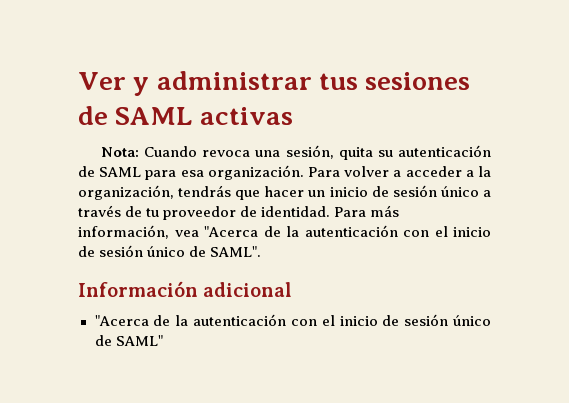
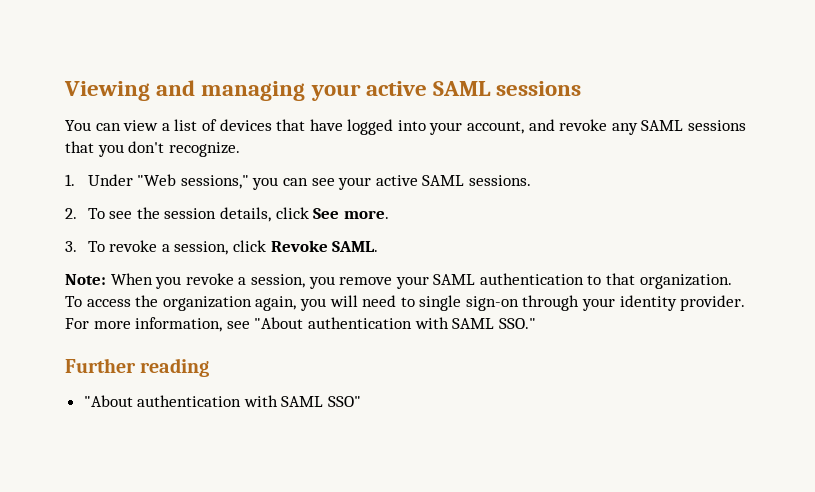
- Ver y administrar tus sesiones de SAML activas
- Nota: Cuando revoca una sesión, quita su autenticación de SAML para esa organización. Para volver a acceder a la organización, tendrás que hacer un inicio de sesión único a través de tu proveedor de identidad. Para más información, vea "Acerca de la autenticación con el inicio de sesión único de SAML".
- Información adicional
- "Acerca de la autenticación con el inicio de sesión único de SAML"
+ Viewing and managing your active SAML sessions
+ You can view a list of devices that have logged into your account, and revoke any SAML sessions that you don't recognize.
+ 1. Under "Web sessions," you can see your active SAML sessions.
+ 2. To see the session details, click See more.
+ 3. To revoke a session, click Revoke SAML.
+ Note: When you revoke a session, you remove your SAML authentication to that organization. To access the organization again, you will need to single sign-on through your identity provider. For more information, see "About authentication with SAML SSO."
+ Further reading
+ "About authentication with SAML SSO"

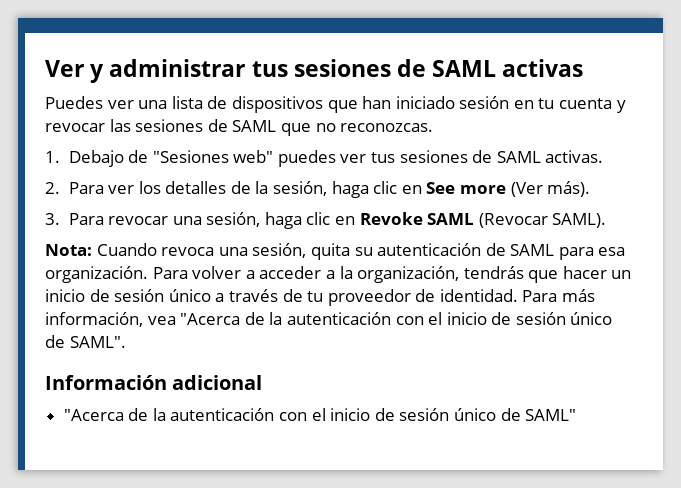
- Viewing and managing your active SAML sessions
- You can view a list of devices that have logged into your account, and revoke any SAML sessions that you don't recognize.
- 1. Under "Web sessions," you can see your active SAML sessions.
- 2. To see the session details, click See more.
- 3. To revoke a session, click Revoke SAML.
- Note: When you revoke a session, you remove your SAML authentication to that organization. To access the organization again, you will need to single sign-on through your identity provider. For more information, see "About authentication with SAML SSO."
- Further reading
- "About authentication with SAML SSO"
+ Ver y administrar tus sesiones de SAML activas
+ Puedes ver una lista de dispositivos que han iniciado sesión en tu cuenta y revocar las sesiones de SAML que no reconozcas.
+ 1. Debajo de "Sesiones web" puedes ver tus sesiones de SAML activas.
+ 2. Para ver los detalles de la sesión, haga clic en See more (Ver más).
+ 3. Para revocar una sesión, haga clic en Revoke SAML (Revocar SAML).
+ Nota: Cuando revoca una sesión, quita su autenticación de SAML para esa organización. Para volver a acceder a la organización, tendrás que hacer un inicio de sesión único a través de tu proveedor de identidad. Para más información, vea "Acerca de la autenticación con el inicio de sesión único de SAML".
+ Información adicional
+ "Acerca de la autenticación con el inicio de sesión único de SAML"

